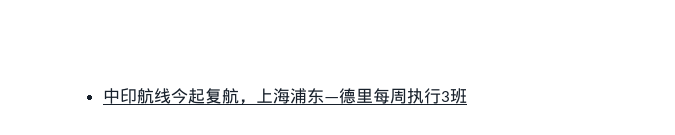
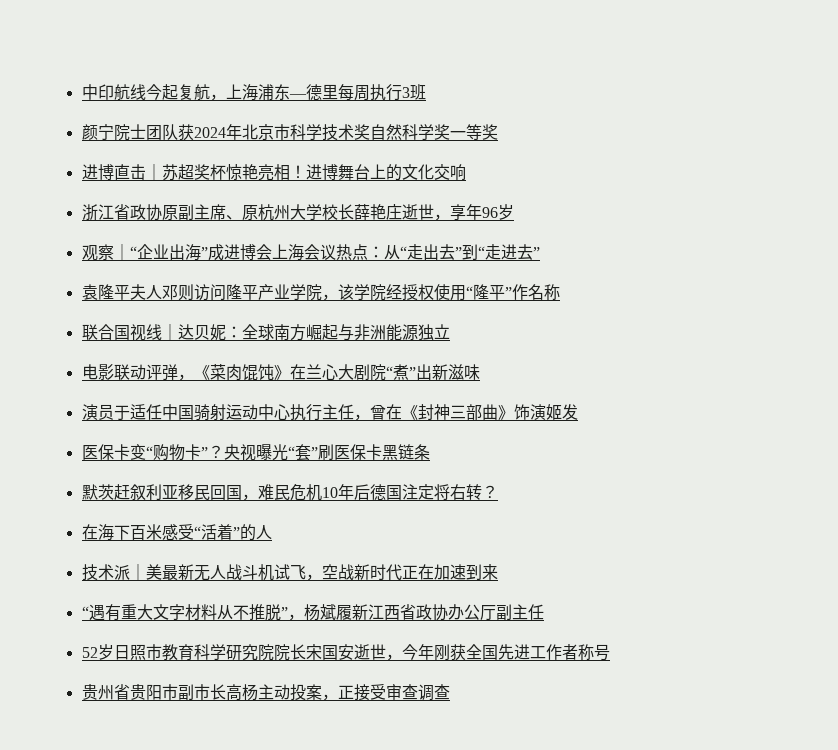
+ 颜宁院士团队获2024年北京市科学技术奖自然科学奖一等奖
+ 进博直击｜苏超奖杯惊艳亮相！进博舞台上的文化交响
+ 浙江省政协原副主席、原杭州大学校长薛艳庄逝世，享年96岁
+ 观察｜“企业出海”成进博会上海会议热点：从“走出去”到“走进去”
+ 袁隆平夫人邓则访问隆平产业学院，该学院经授权使用“隆平”作名称
+ 联合国视线｜达贝妮：全球南方崛起与非洲能源独立
+ 电影联动评弹，《菜肉馄饨》在兰心大剧院“煮”出新滋味
+ 演员于适任中国骑射运动中心执行主任，曾在《封神三部曲》饰演姬发
+ 医保卡变“购物卡”？央视曝光“套”刷医保卡黑链条
+ 默茨赶叙利亚移民回国，难民危机10年后德国注定将右转？
+ 在海下百米感受“活着”的人
+ 技术派｜美最新无人战斗机试飞，空战新时代正在加速到来
+ “遇有重大文字材料从不推脱”，杨斌履新江西省政协办公厅副主任
+ 52岁日照市教育科学研究院院长宋国安逝世，今年刚获全国先进工作者称号
+ 贵州省贵阳市副市长高杨主动投案，正接受审查调查

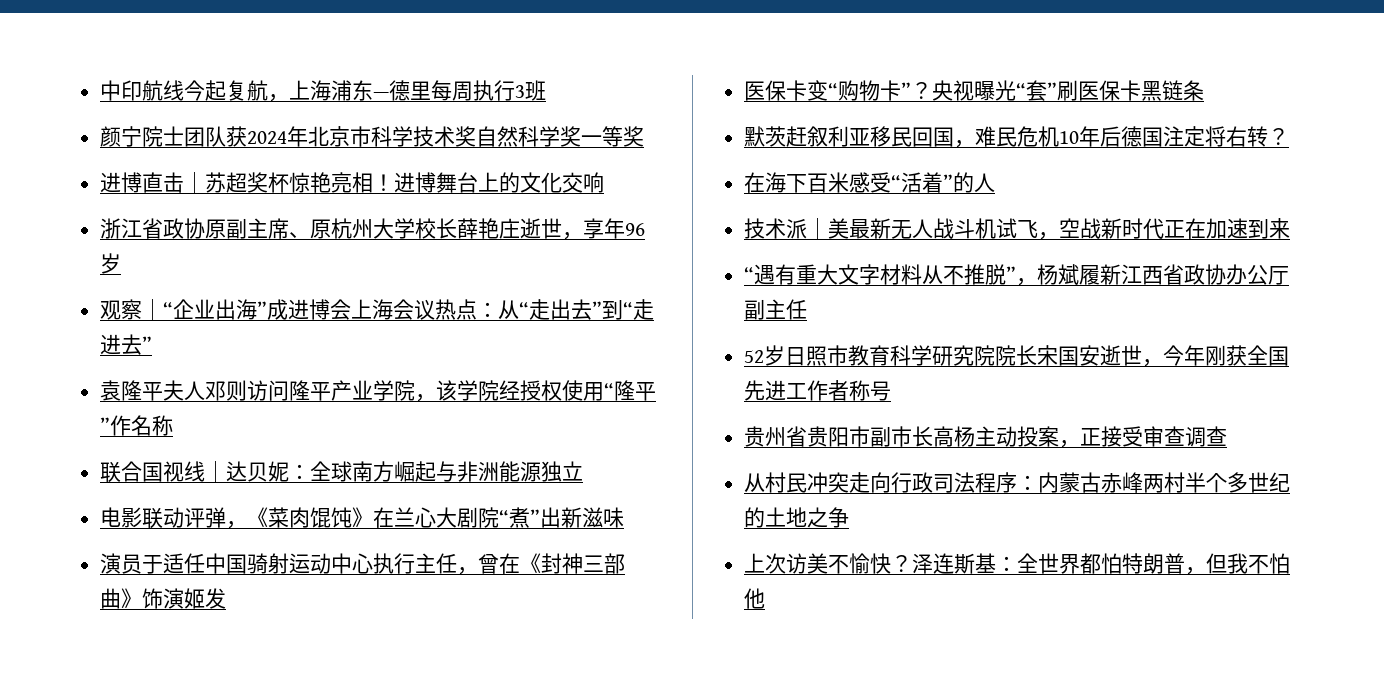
+ 从村民冲突走向行政司法程序：内蒙古赤峰两村半个多世纪的土地之争
+ 上次访美不愉快？泽连斯基：全世界都怕特朗普，但我不怕他

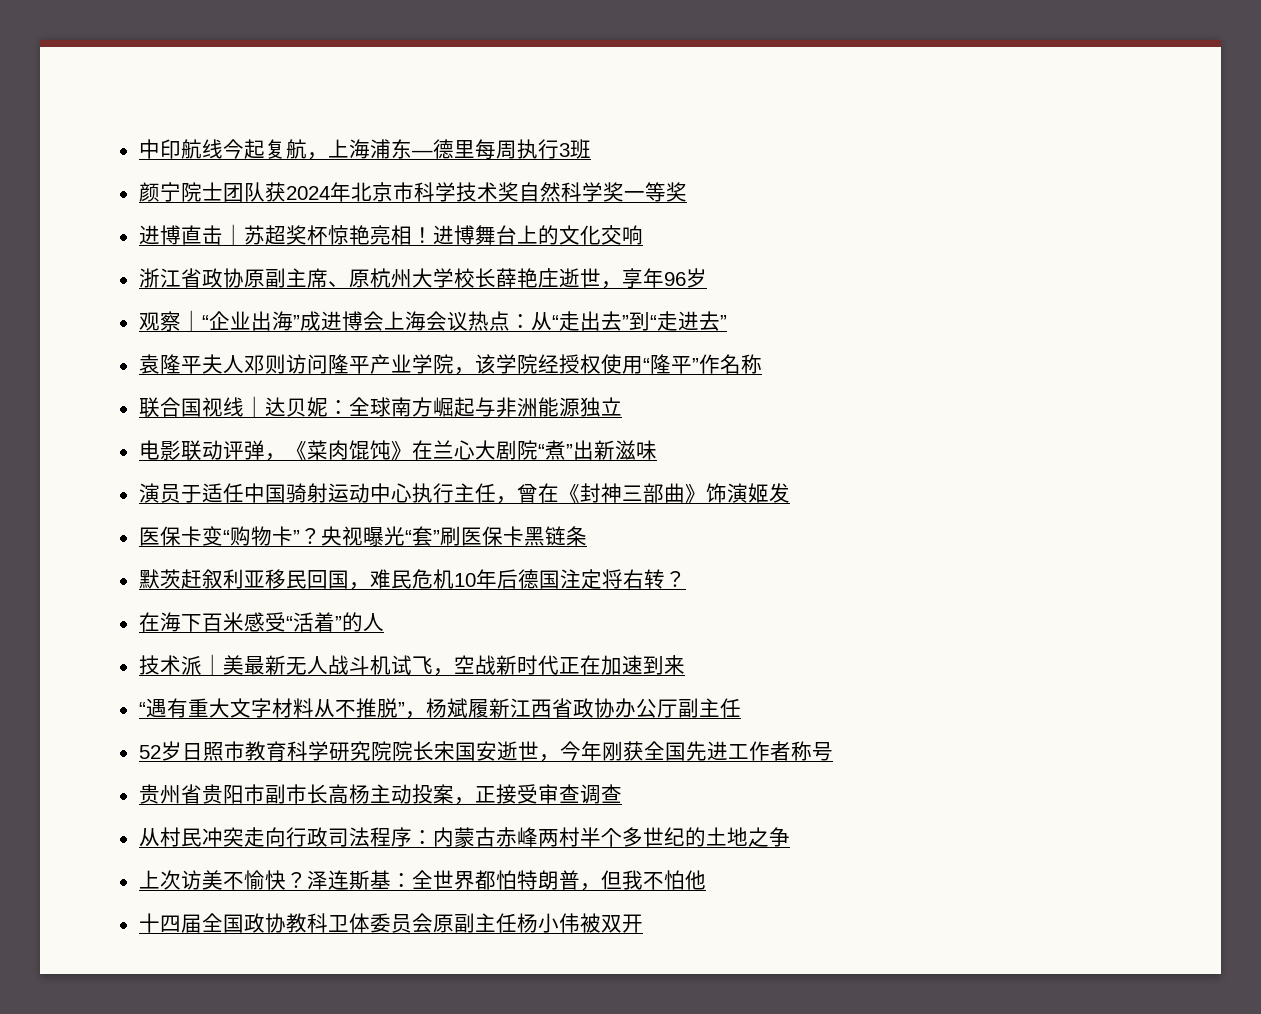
+ 十四届全国政协教科卫体委员会原副主任杨小伟被双开

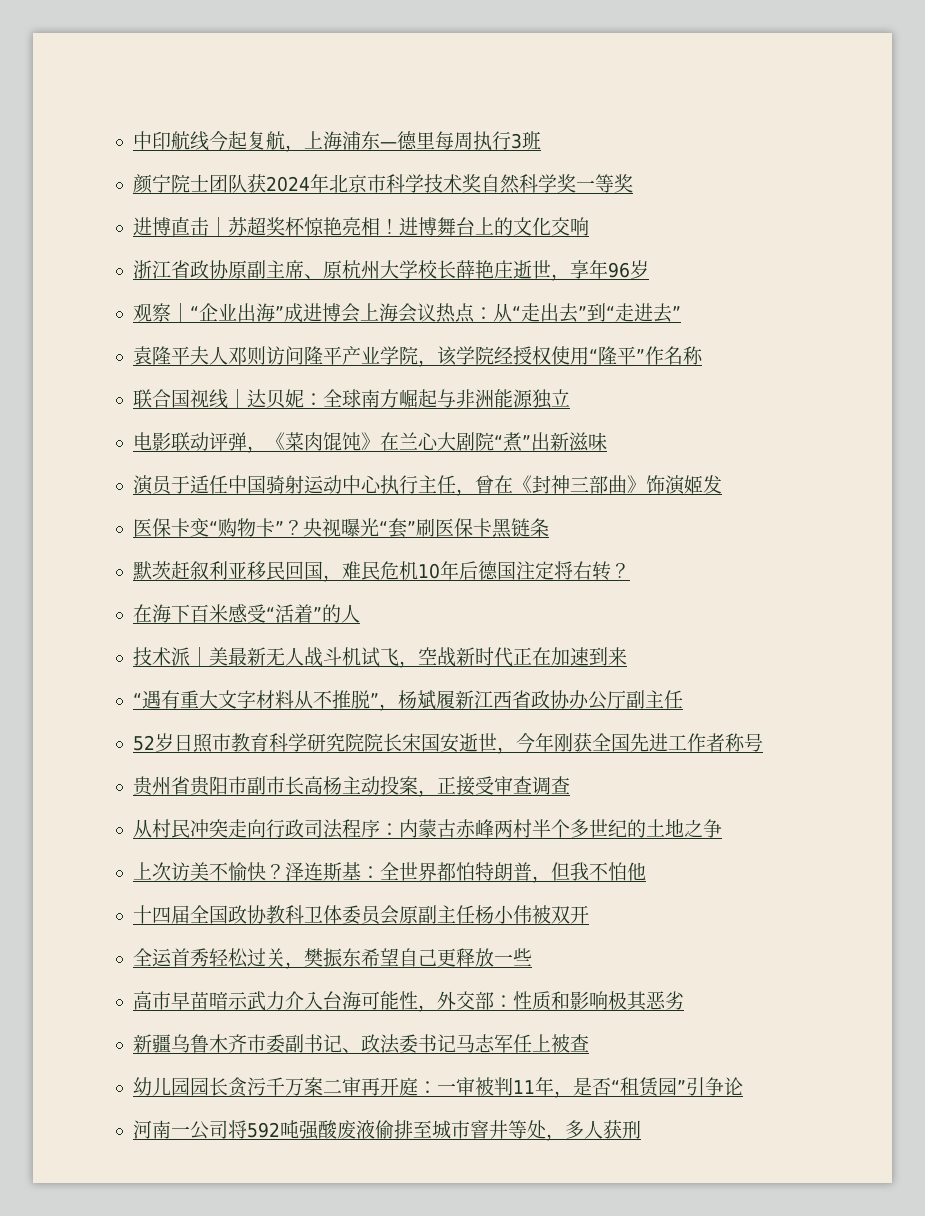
+ 全运首秀轻松过关，樊振东希望自己更释放一些
+ 高市早苗暗示武力介入台海可能性，外交部：性质和影响极其恶劣
+ 新疆乌鲁木齐市委副书记、政法委书记马志军任上被查
+ 幼儿园园长贪污千万案二审再开庭：一审被判11年，是否“租赁园”引争论
+ 河南一公司将592吨强酸废液偷排至城市窨井等处，多人获刑

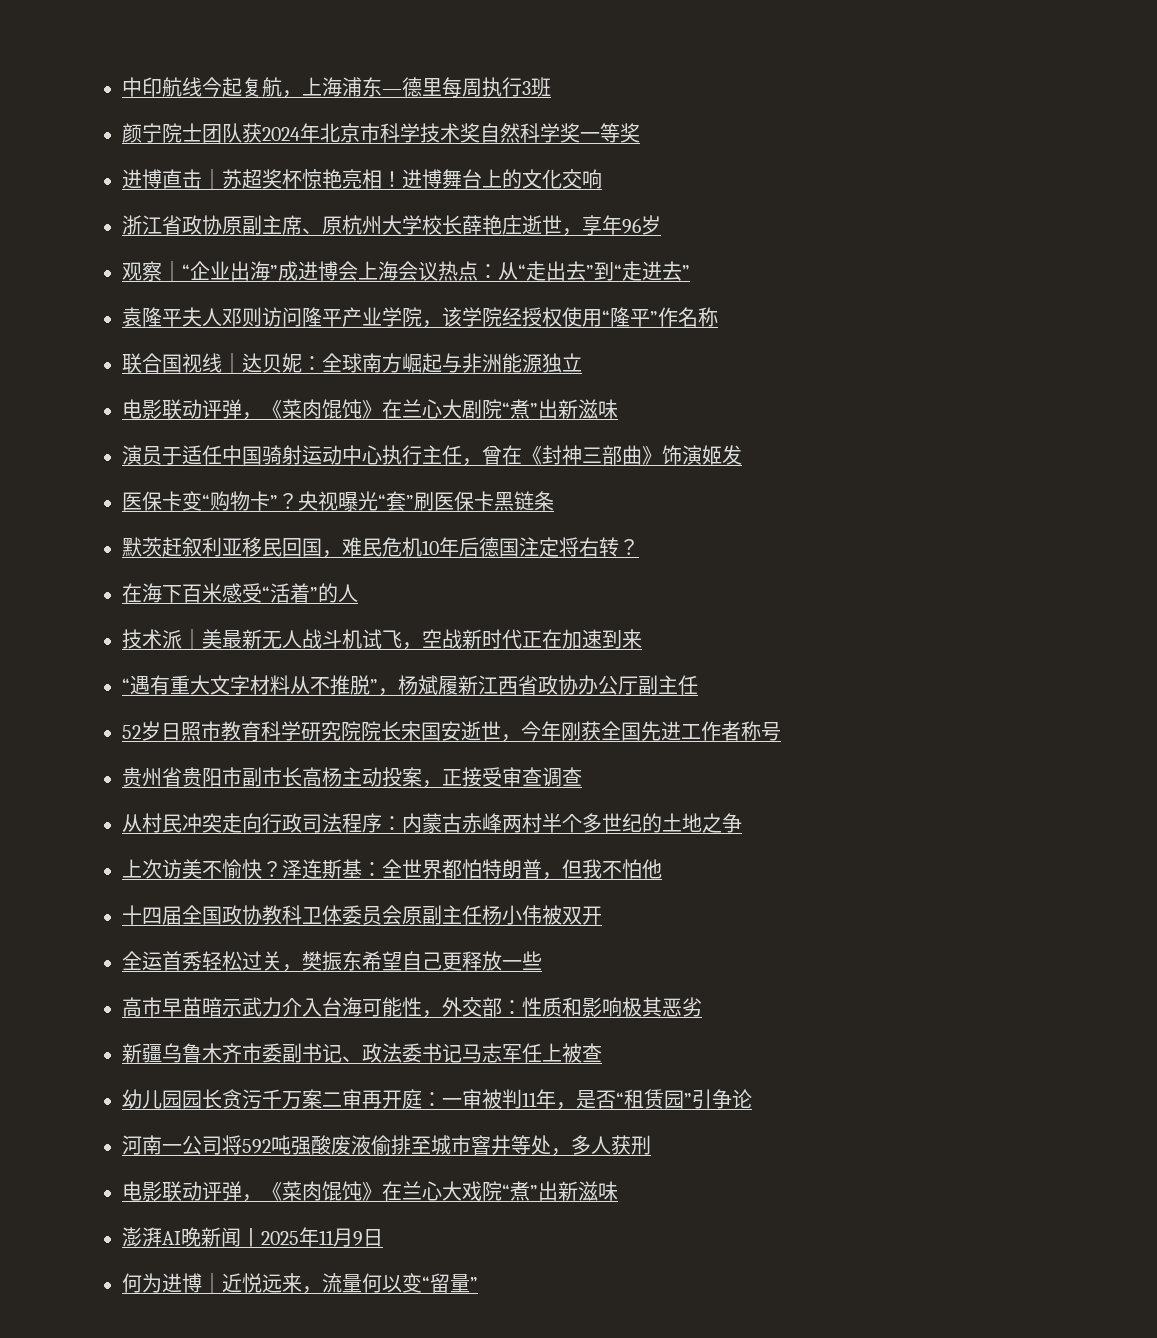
+ 电影联动评弹，《菜肉馄饨》在兰心大戏院“煮”出新滋味
+ 澎湃AI晚新闻丨2025年11月9日
+ 何为进博｜近悦远来，流量何以变“留量”

